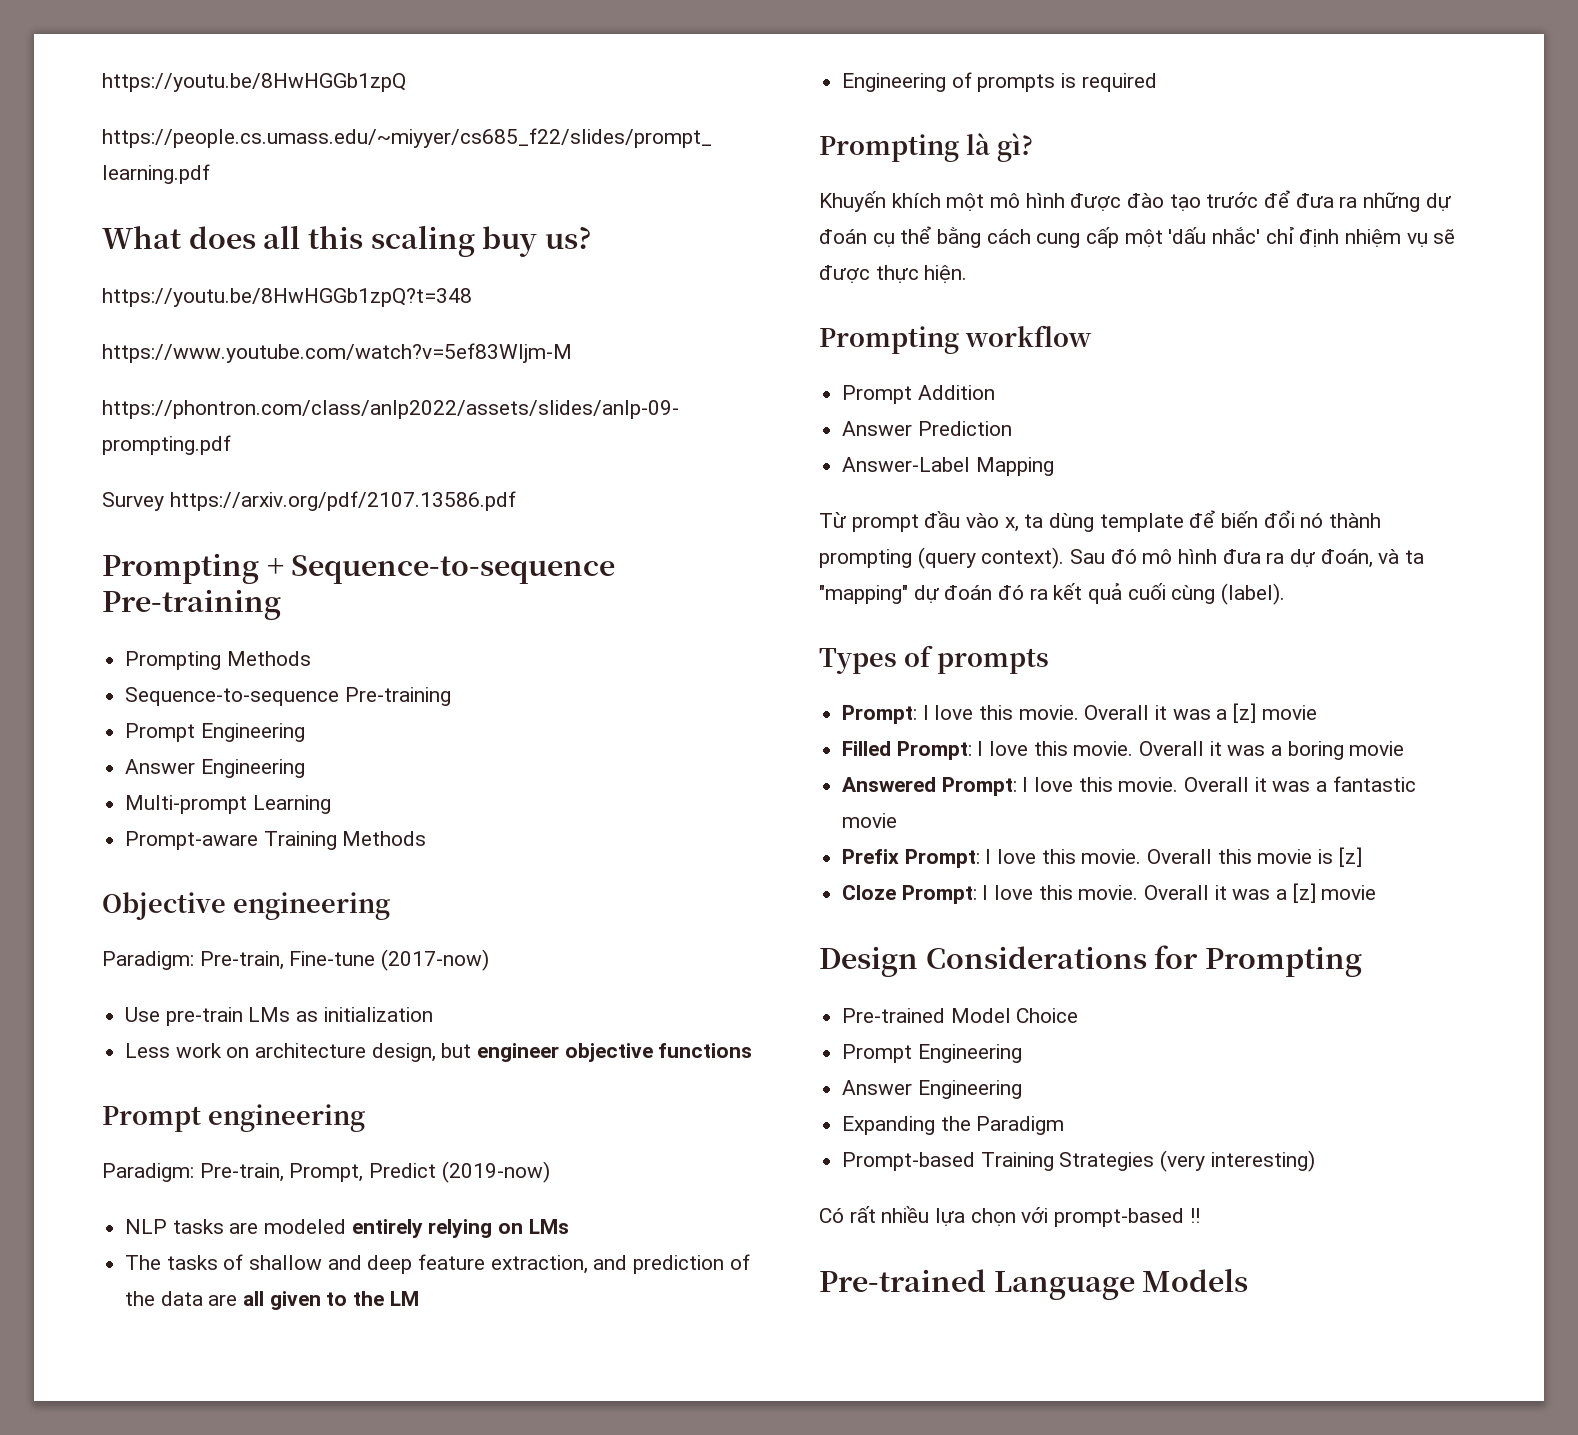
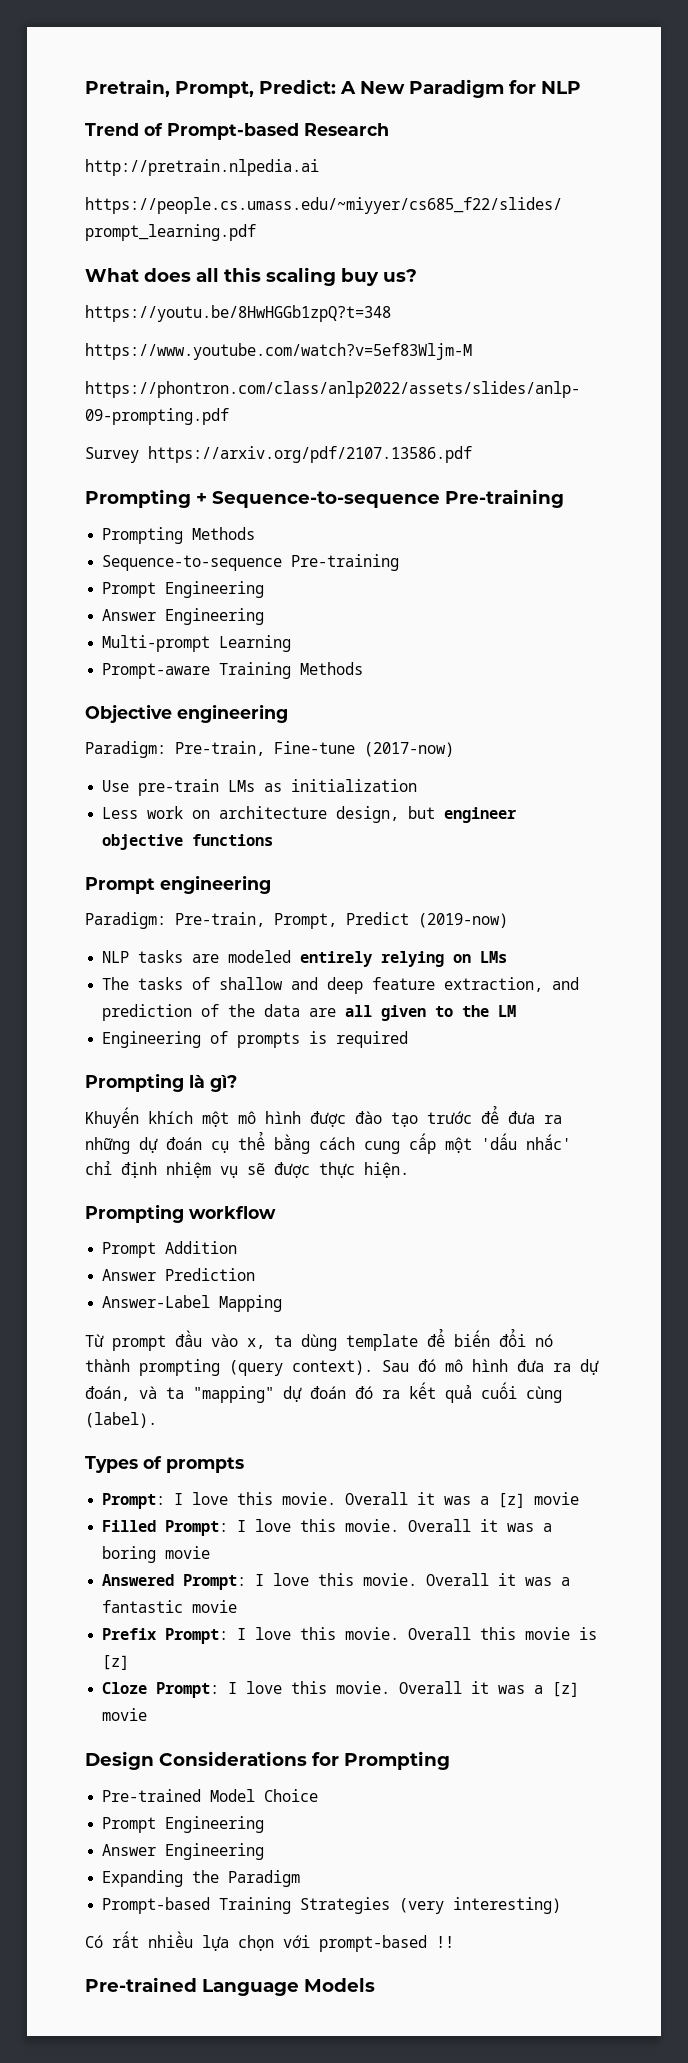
- https://youtu.be/8HwHGGb1zpQ
+ Pretrain, Prompt, Predict: A New Paradigm for NLP
+ Trend of Prompt-based Research
+ http://pretrain.nlpedia.ai

